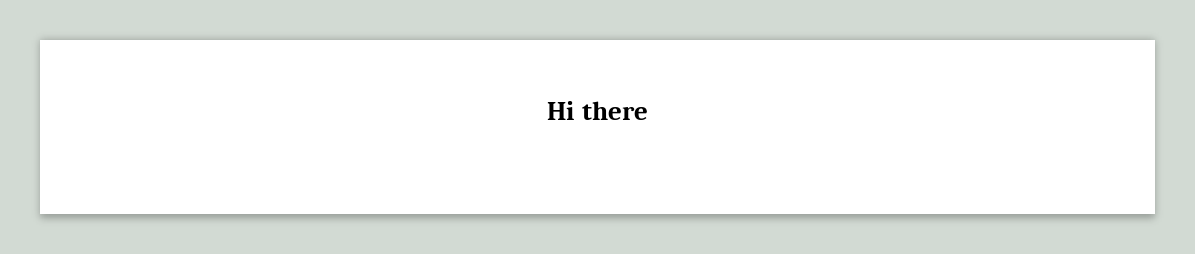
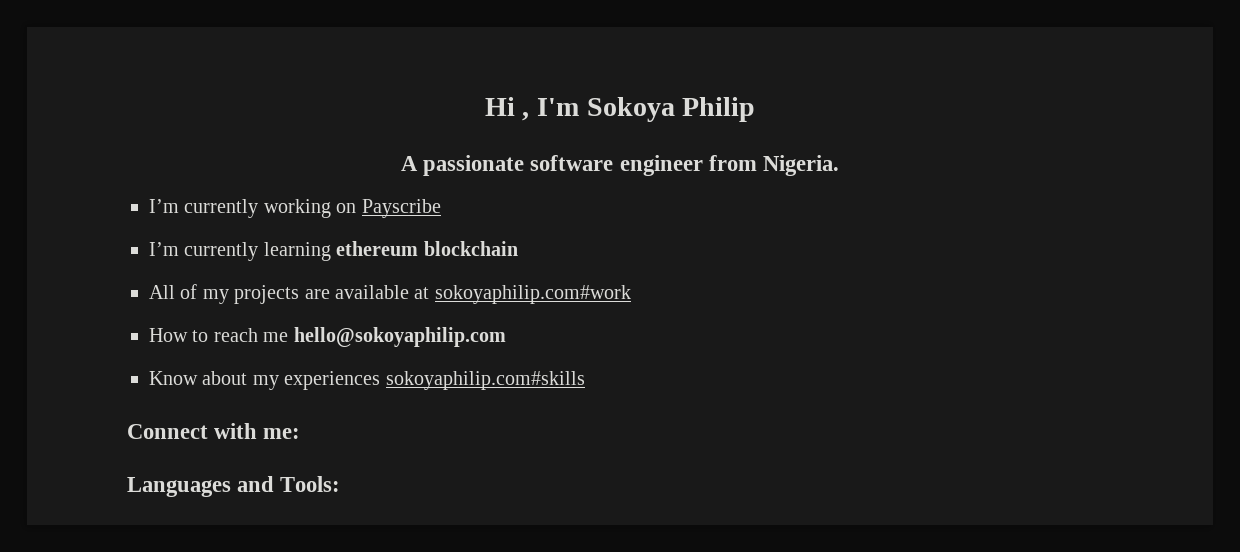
- Hi there
+ Hi , I'm Sokoya Philip
+ A passionate software engineer from Nigeria.
+ I’m currently working on Payscribe
+ I’m currently learning ethereum blockchain
+ All of my projects are available at sokoyaphilip.com#work
+ How to reach me hello@sokoyaphilip.com
+ Know about my experiences sokoyaphilip.com#skills
+ Connect with me:
+ Languages and Tools:

